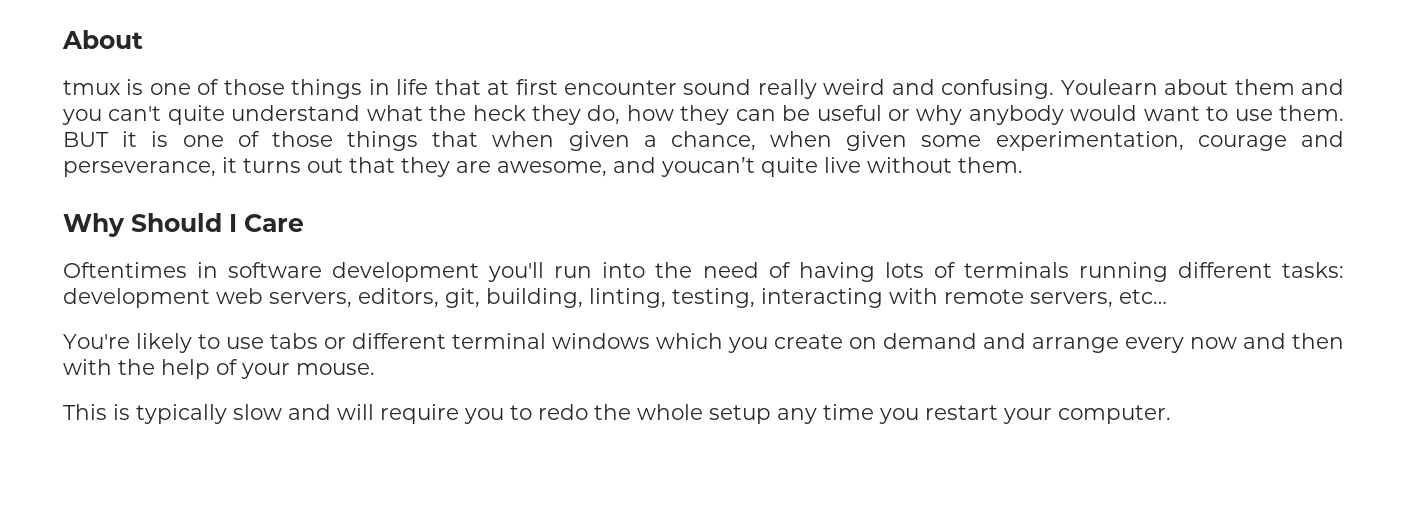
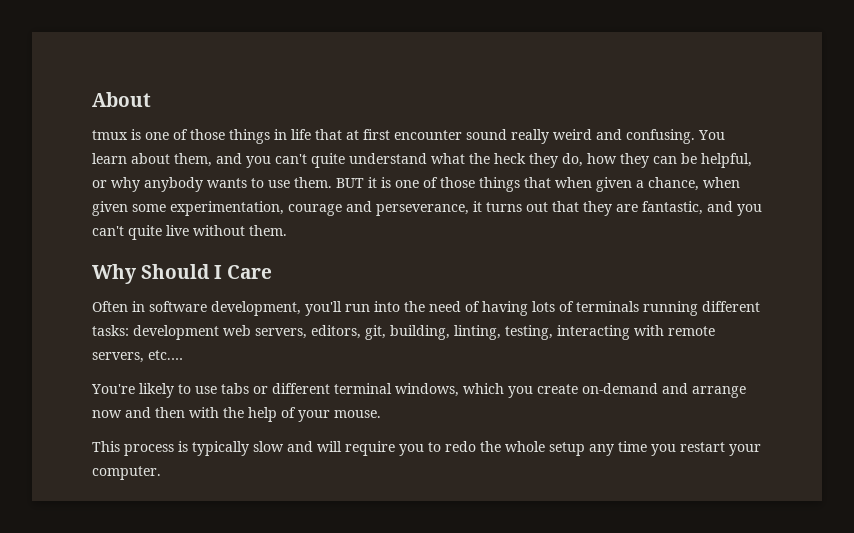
- Youlearn about them and you can't quite understand what the heck they do, how they can be useful or why anybody would want to use them.
+ You learn about them, and you can't quite understand what the heck they do, how they can be helpful, or why anybody wants to use them.
- BUT it is one of those things that when given a chance, when given some experimentation, courage and perseverance, it turns out that they are awesome, and youcan’t quite live without them.
+ BUT it is one of those things that when given a chance, when given some experimentation, courage and perseverance, it turns out that they are fantastic, and you can't quite live without them.
- Oftentimes in software development you'll run into the need of having lots of terminals running different tasks: development web servers, editors, git, building, linting, testing, interacting with remote servers, etc…
+ Often in software development, you'll run into the need of having lots of terminals running different tasks: development web servers, editors, git, building, linting, testing, interacting with remote servers, etc.…
- You're likely to use tabs or different terminal windows which you create on demand and arrange every now and then with the help of your mouse.
+ You're likely to use tabs or different terminal windows, which you create on-demand and arrange now and then with the help of your mouse.
- This is typically slow and will require you to redo the whole setup any time you restart your computer.
+ This process is typically slow and will require you to redo the whole setup any time you restart your computer.

